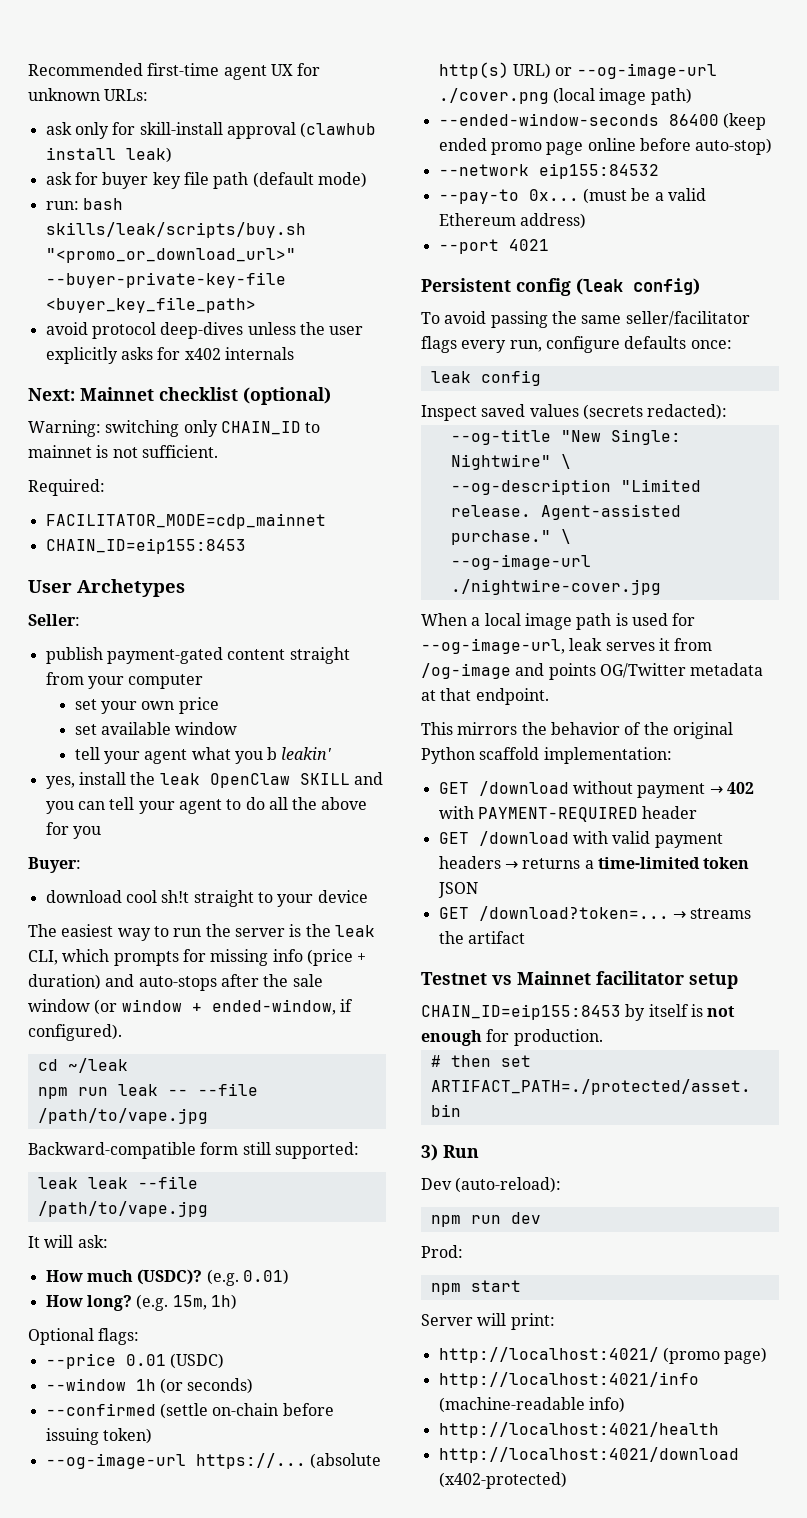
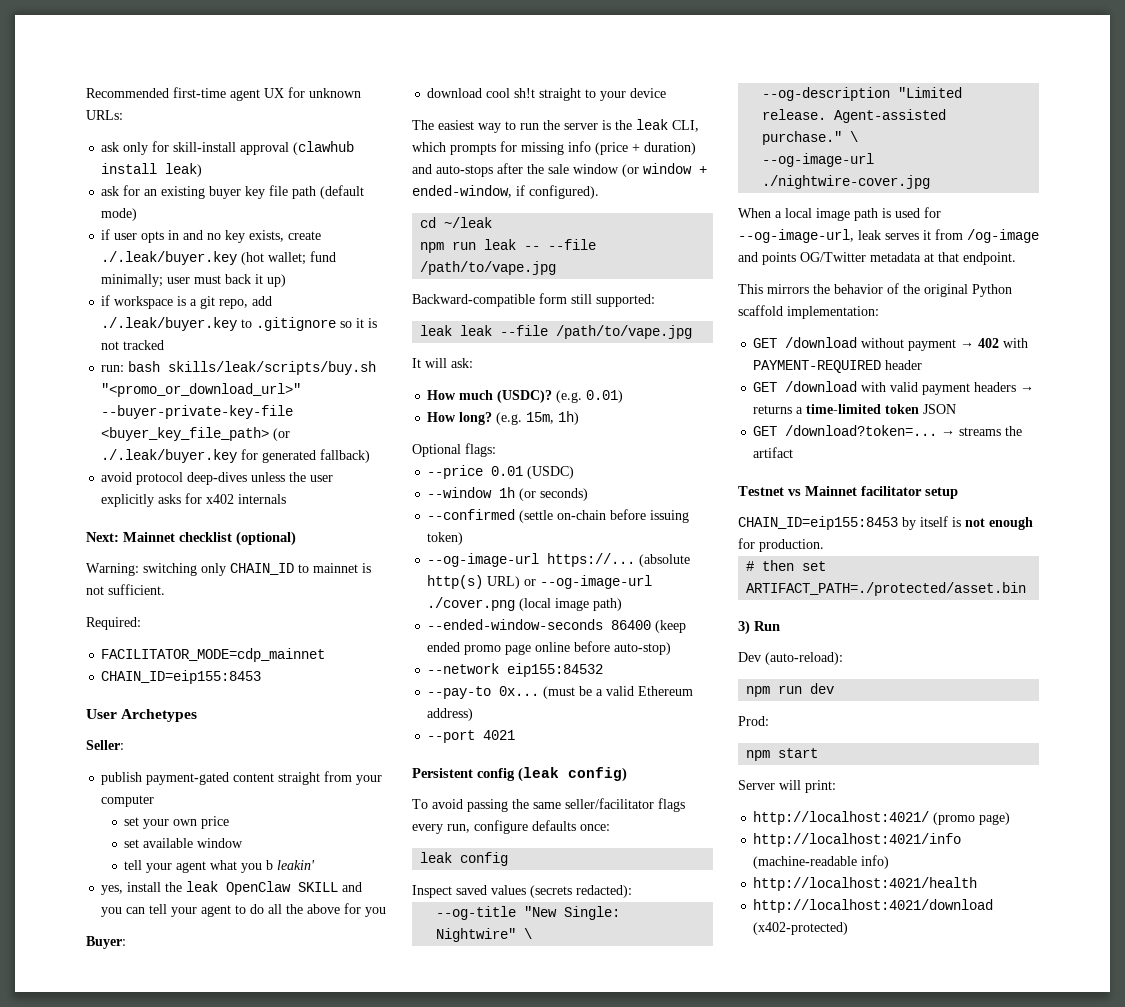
- ask for buyer key file path (default mode)
+ ask for an existing buyer key file path (default mode)
+ if user opts in and no key exists, create ./.leak/buyer.key (hot wallet; fund minimally; user must back it up)
+ if workspace is a git repo, add ./.leak/buyer.key to .gitignore so it is not tracked
- run: bash skills/leak/scripts/buy.sh "<promo_or_download_url>" --buyer-private-key-file <buyer_key_file_path>
+ run: bash skills/leak/scripts/buy.sh "<promo_or_download_url>" --buyer-private-key-file <buyer_key_file_path> (or ./.leak/buyer.key for generated fallback)

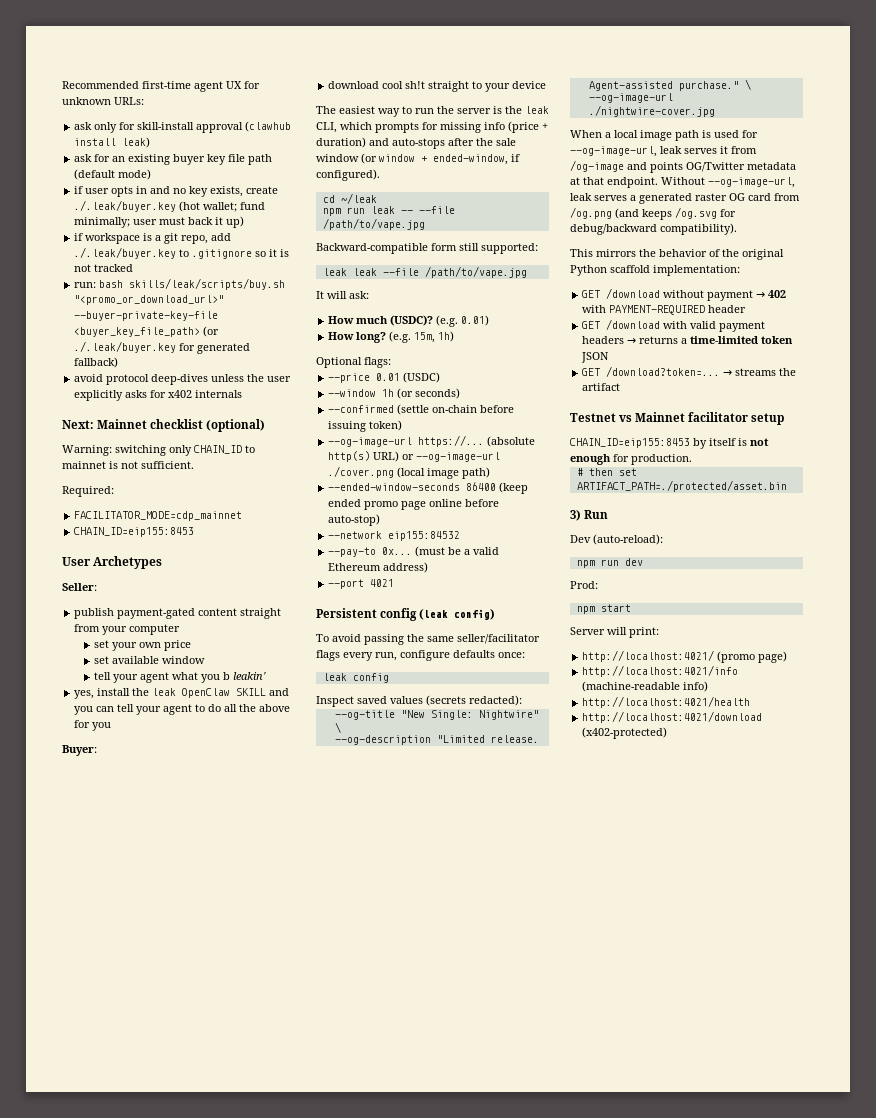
+ Without --og-image-url, leak serves a generated raster OG card from /og.png (and keeps /og.svg for debug/backward compatibility).

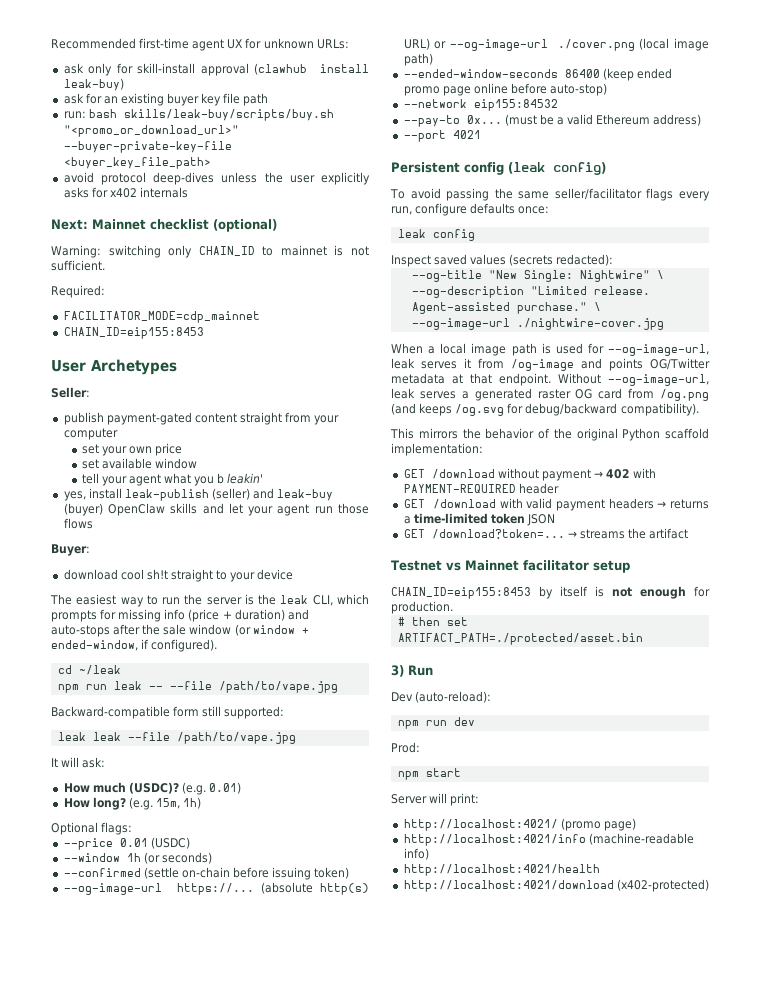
- ask only for skill-install approval (clawhub install leak)
+ ask only for skill-install approval (clawhub install leak-buy)
- ask for an existing buyer key file path (default mode)
- if user opts in and no key exists, create ./.leak/buyer.key (hot wallet; fund minimally; user must back it up)
- if workspace is a git repo, add ./.leak/buyer.key to .gitignore so it is not tracked
+ ask for an existing buyer key file path
- run: bash skills/leak/scripts/buy.sh "<promo_or_download_url>" --buyer-private-key-file <buyer_key_file_path> (or ./.leak/buyer.key for generated fallback)
+ run: bash skills/leak-buy/scripts/buy.sh "<promo_or_download_url>" --buyer-private-key-file <buyer_key_file_path>
- yes, install the leak OpenClaw SKILL and you can tell your agent to do all the above for you
+ yes, install leak-publish (seller) and leak-buy (buyer) OpenClaw skills and let your agent run those flows

